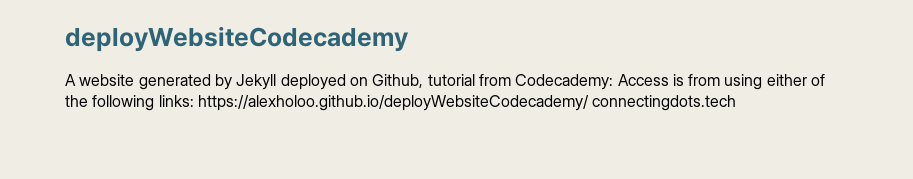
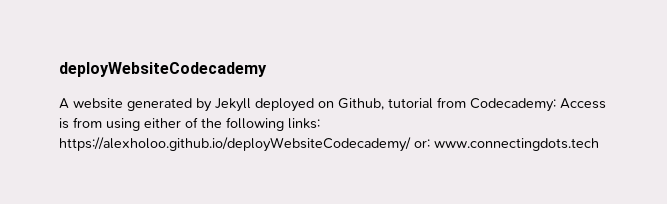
- A website generated by Jekyll deployed on Github, tutorial from Codecademy: Access is from using either of the following links: https://alexholoo.github.io/deployWebsiteCodecademy/ connectingdots.tech
+ A website generated by Jekyll deployed on Github, tutorial from Codecademy: Access is from using either of the following links: https://alexholoo.github.io/deployWebsiteCodecademy/ or: www.connectingdots.tech

